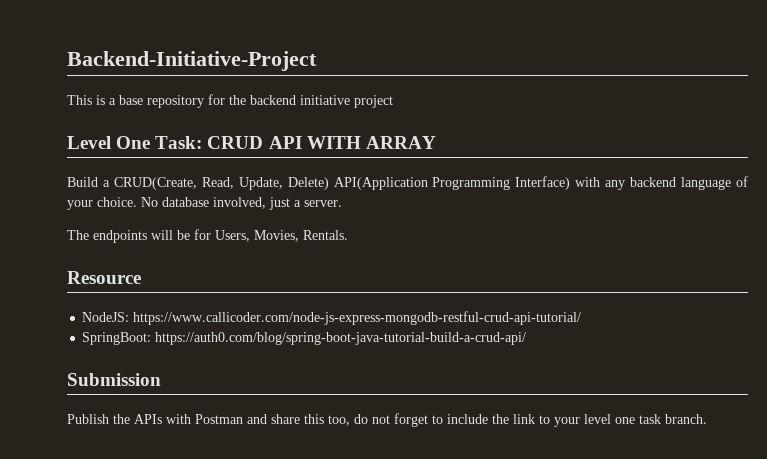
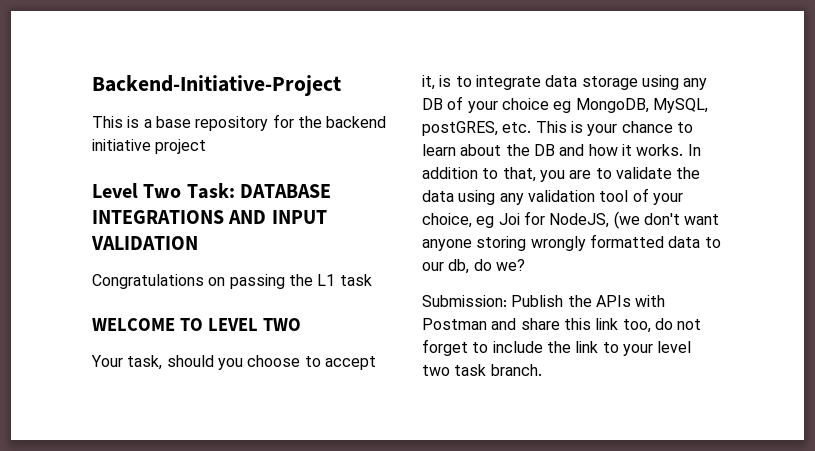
- Level One Task: CRUD API WITH ARRAY
- Build a CRUD(Create, Read, Update, Delete) API(Application Programming Interface) with any backend language of your choice. No database involved, just a server.
- The endpoints will be for Users, Movies, Rentals.
- Resource
- NodeJS: https://www.callicoder.com/node-js-express-mongodb-restful-crud-api-tutorial/
- SpringBoot: https://auth0.com/blog/spring-boot-java-tutorial-build-a-crud-api/
- Submission
- Publish the APIs with Postman and share this too, do not forget to include the link to your level one task branch.
+ Level Two Task: DATABASE INTEGRATIONS AND INPUT VALIDATION
+ Congratulations on passing the L1 task
+ WELCOME TO LEVEL TWO
+ Your task, should you choose to accept it, is to integrate data storage using any DB of your choice eg MongoDB, MySQL, postGRES, etc. This is your chance to learn about the DB and how it works. In addition to that, you are to validate the data using any validation tool of your choice, eg Joi for NodeJS, (we don't want anyone storing wrongly formatted data to our db, do we?
+ Submission: Publish the APIs with Postman and share this link too, do not forget to include the link to your level two task branch.

